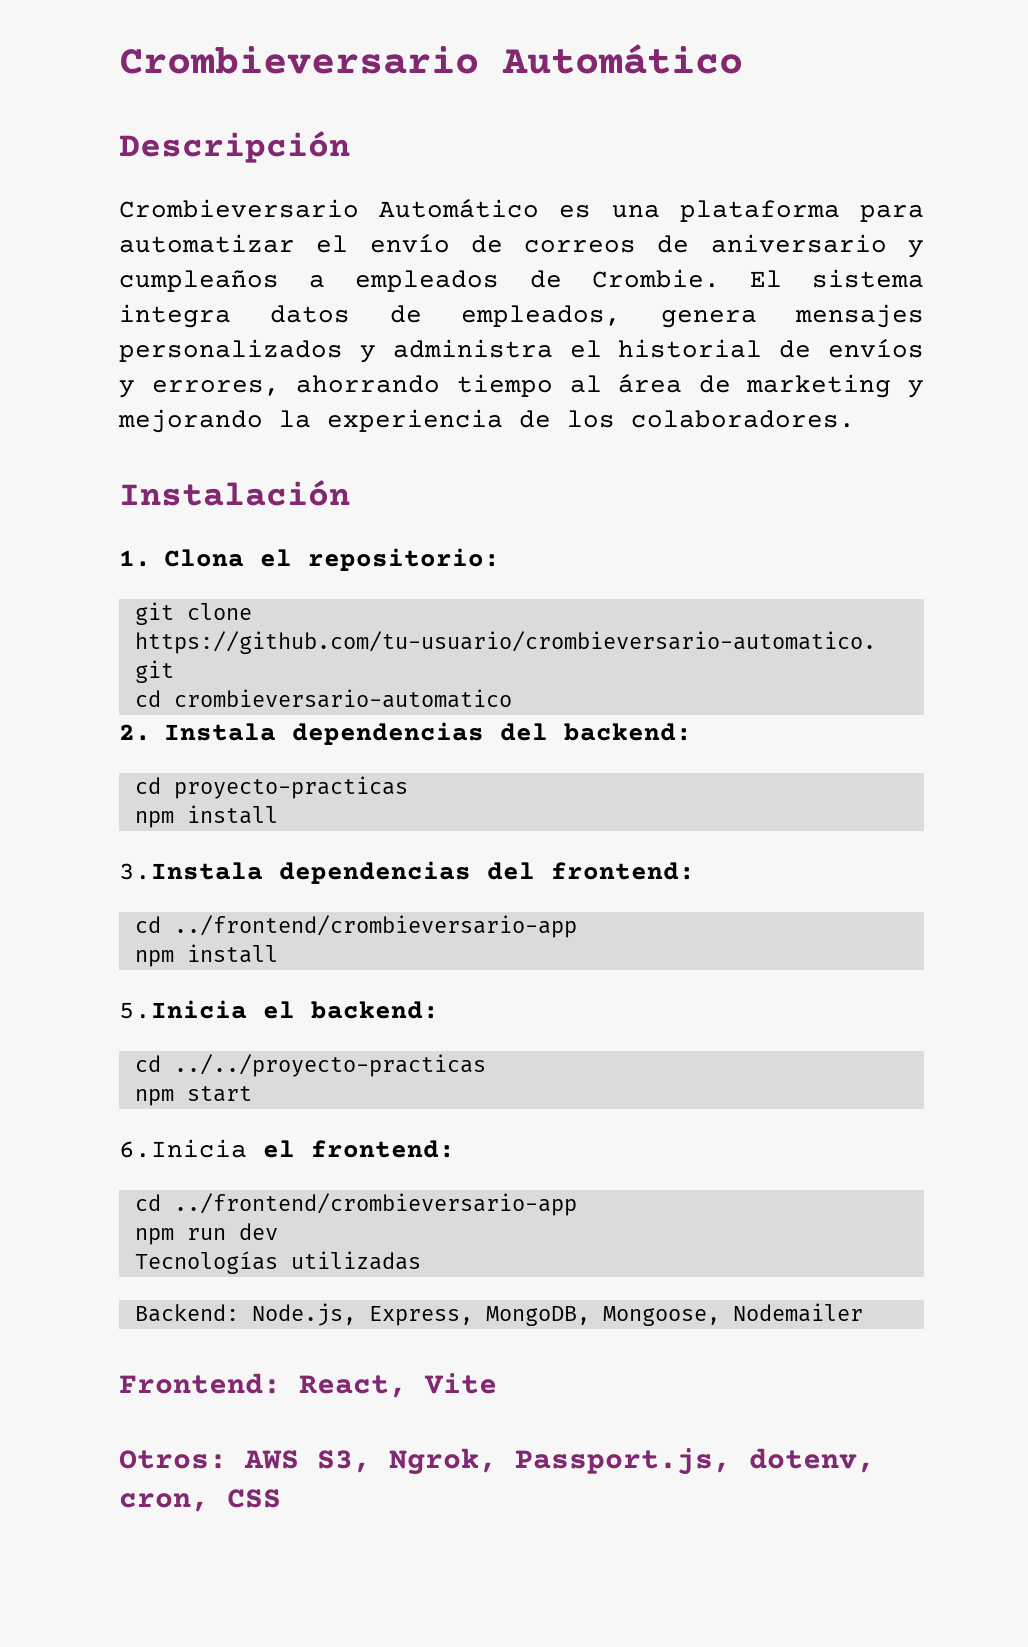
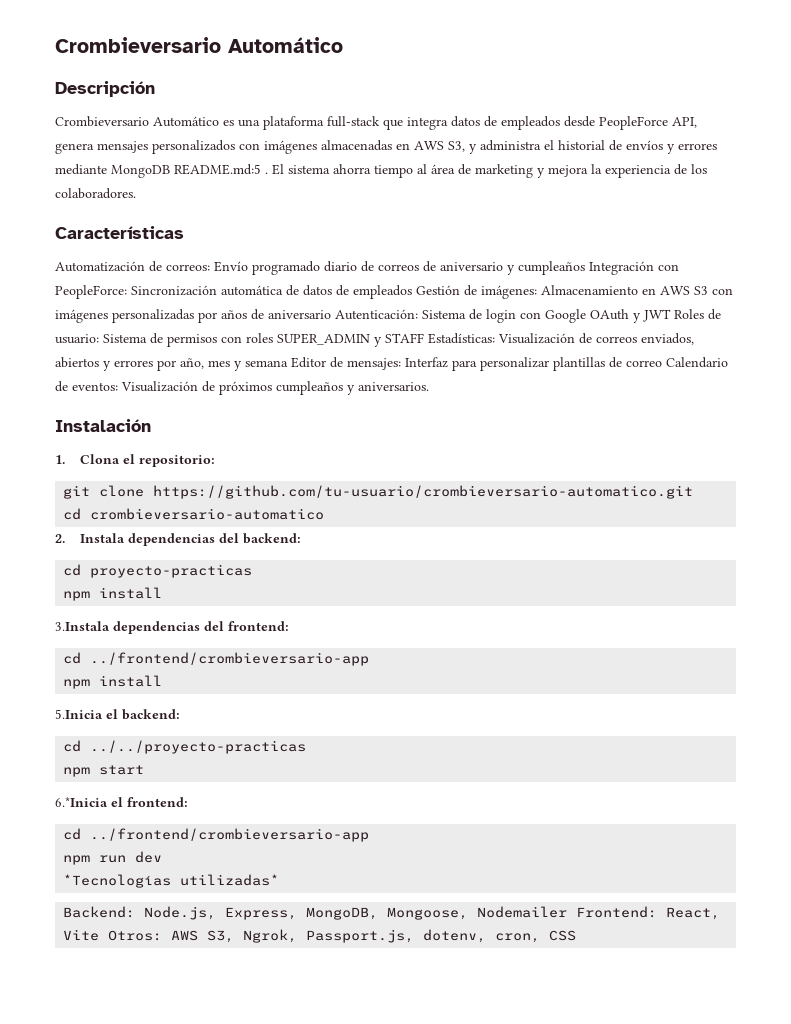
- Crombieversario Automático es una plataforma para automatizar el envío de correos de aniversario y cumpleaños a empleados de Crombie. El sistema integra datos de empleados, genera mensajes personalizados y administra el historial de envíos y errores, ahorrando tiempo al área de marketing y mejorando la experiencia de los colaboradores.
+ Crombieversario Automático es una plataforma full-stack que integra datos de empleados desde PeopleForce API, genera mensajes personalizados con imágenes almacenadas en AWS S3, y administra el historial de envíos y errores mediante MongoDB README.md:5 . El sistema ahorra tiempo al área de marketing y mejora la experiencia de los colaboradores.
+ Características
+ Automatización de correos: Envío programado diario de correos de aniversario y cumpleaños Integración con PeopleForce: Sincronización automática de datos de empleados Gestión de imágenes: Almacenamiento en AWS S3 con imágenes personalizadas por años de aniversario Autenticación: Sistema de login con Google OAuth y JWT Roles de usuario: Sistema de permisos con roles SUPER_ADMIN y STAFF Estadísticas: Visualización de correos enviados, abiertos y errores por año, mes y semana Editor de mensajes: Interfaz para personalizar plantillas de correo Calendario de eventos: Visualización de próximos cumpleaños y aniversarios.
- 6.Inicia el frontend:
+ 6.*Inicia el frontend:
- Tecnologías utilizadas
+ *Tecnologías utilizadas*
- Backend: Node.js, Express, MongoDB, Mongoose, Nodemailer
- Frontend: React, Vite
- Otros: AWS S3, Ngrok, Passport.js, dotenv, cron, CSS
+ Backend: Node.js, Express, MongoDB, Mongoose, Nodemailer Frontend: React, Vite Otros: AWS S3, Ngrok, Passport.js, dotenv, cron, CSS

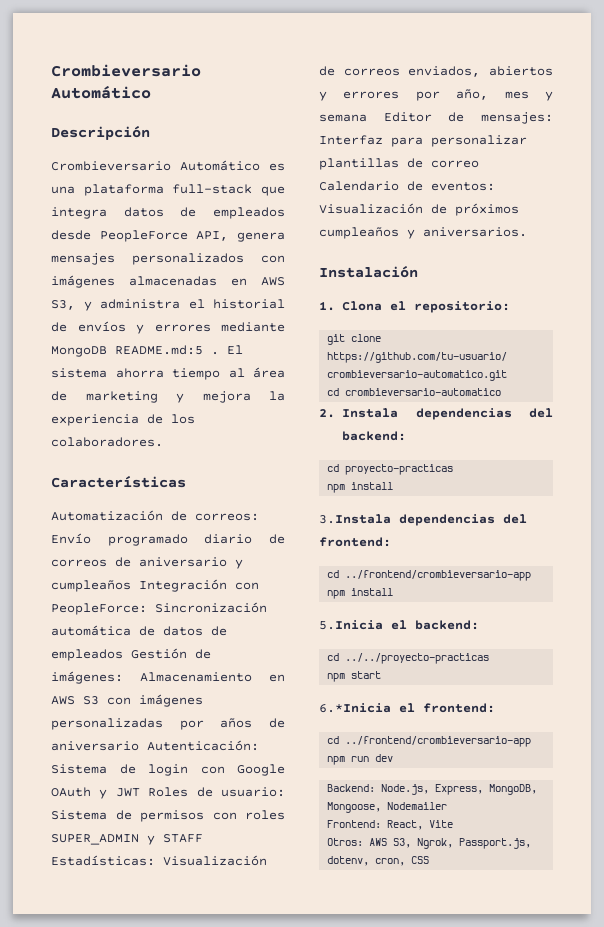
- *Tecnologías utilizadas*
- Backend: Node.js, Express, MongoDB, Mongoose, Nodemailer Frontend: React, Vite Otros: AWS S3, Ngrok, Passport.js, dotenv, cron, CSS
+ Backend: Node.js, Express, MongoDB, Mongoose, Nodemailer
+ Frontend: React, Vite
+ Otros: AWS S3, Ngrok, Passport.js, dotenv, cron, CSS

